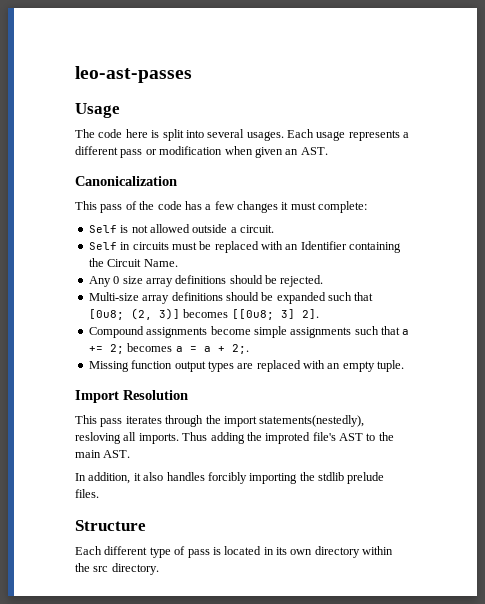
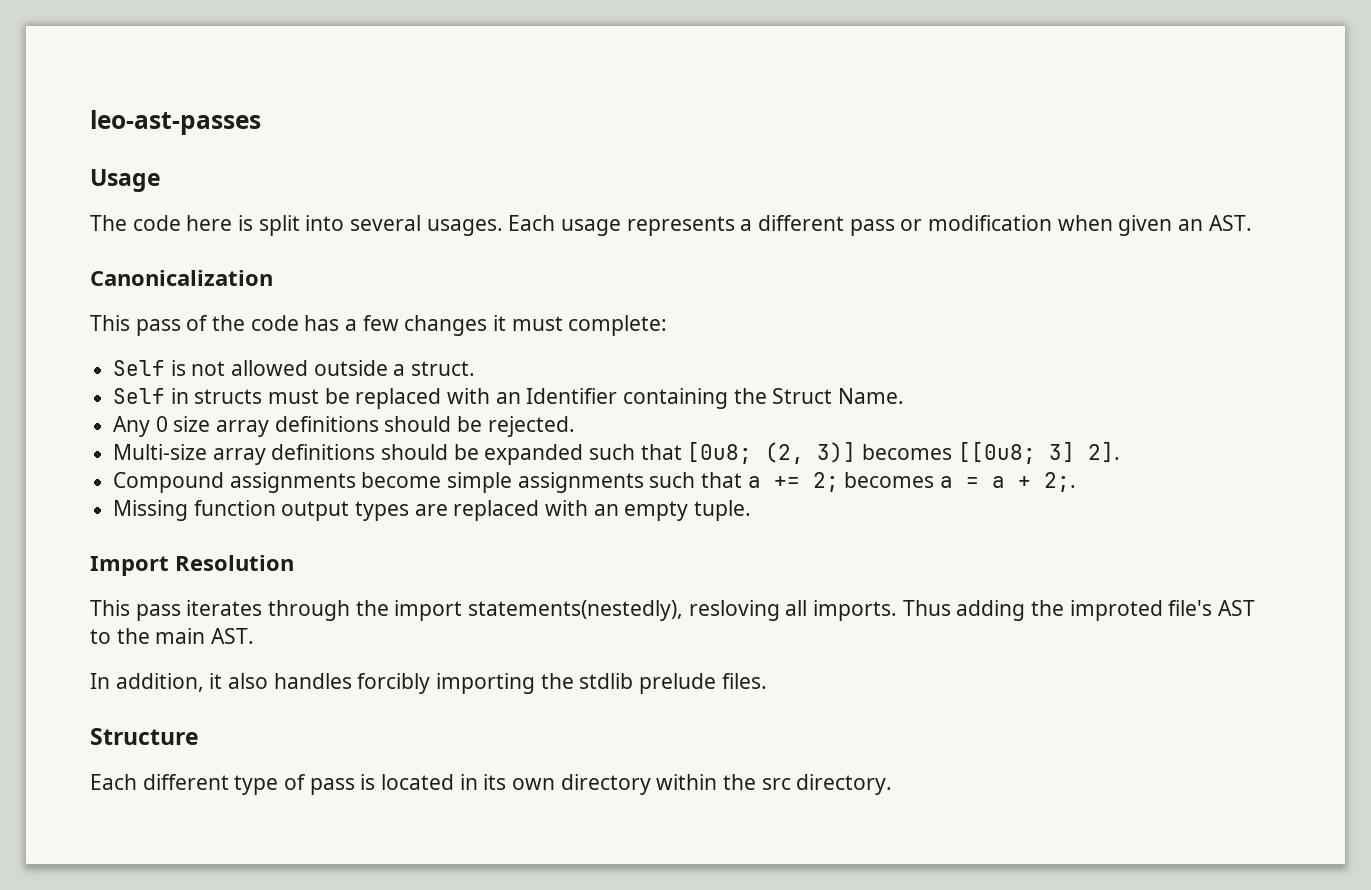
- Self is not allowed outside a circuit.
+ Self is not allowed outside a struct.
- Self in circuits must be replaced with an Identifier containing the Circuit Name.
+ Self in structs must be replaced with an Identifier containing the Struct Name.

